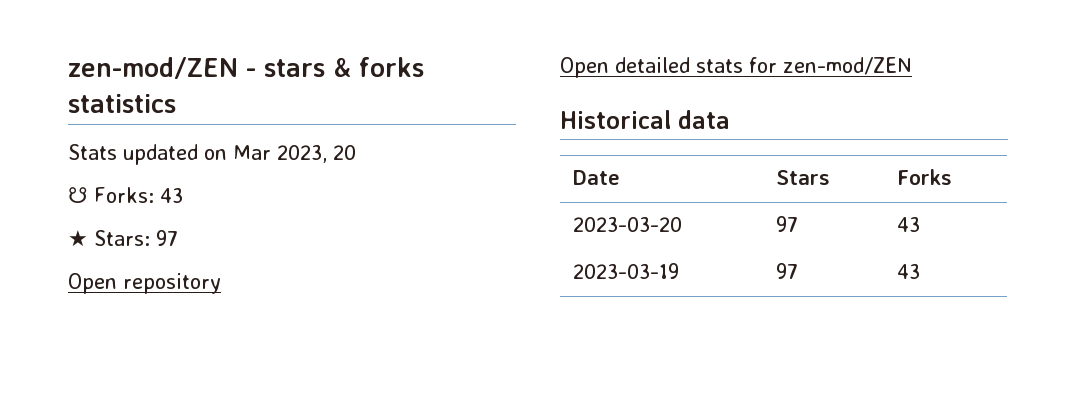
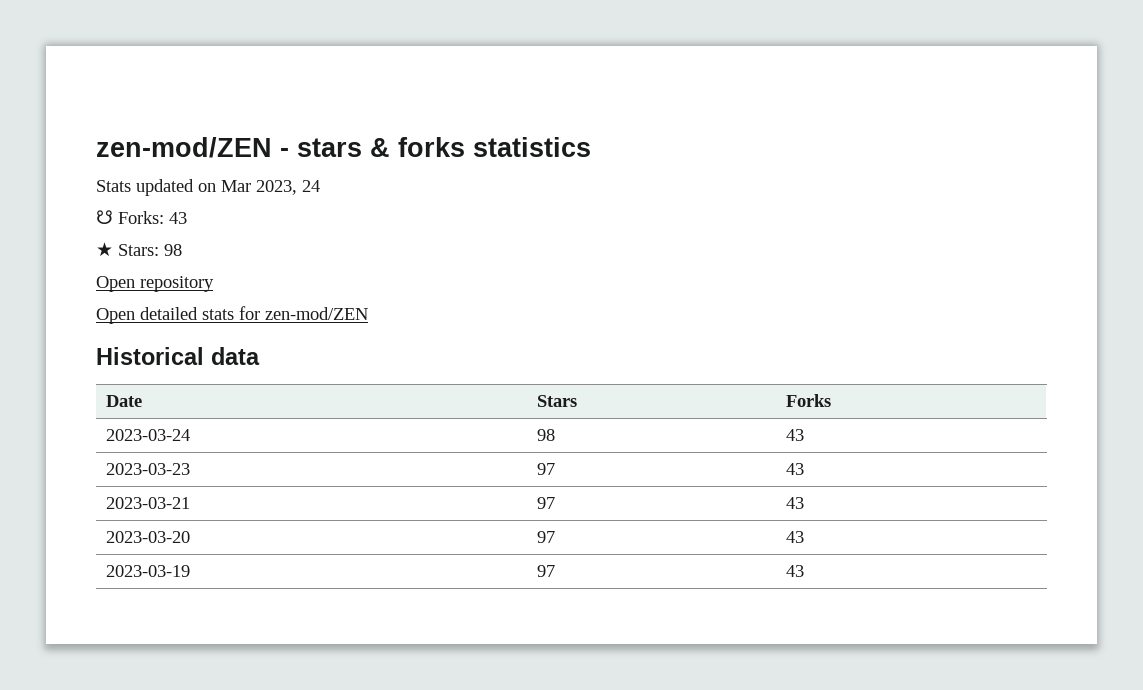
- Stats updated on Mar 2023, 20
+ Stats updated on Mar 2023, 24
- ★ Stars: 97
+ ★ Stars: 98
+ 2023-03-24 | 98 | 43
+ 2023-03-23 | 97 | 43
+ 2023-03-21 | 97 | 43

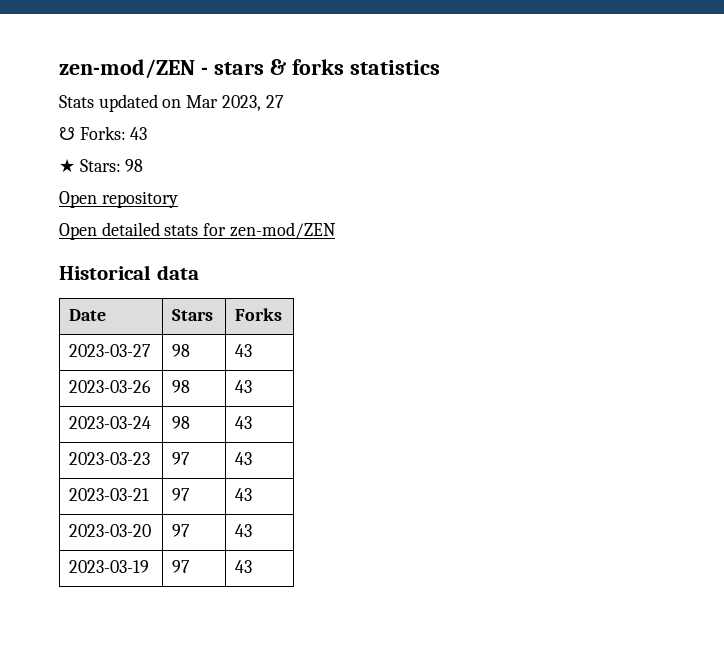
- Stats updated on Mar 2023, 24
+ Stats updated on Mar 2023, 27
+ 2023-03-27 | 98 | 43
+ 2023-03-26 | 98 | 43

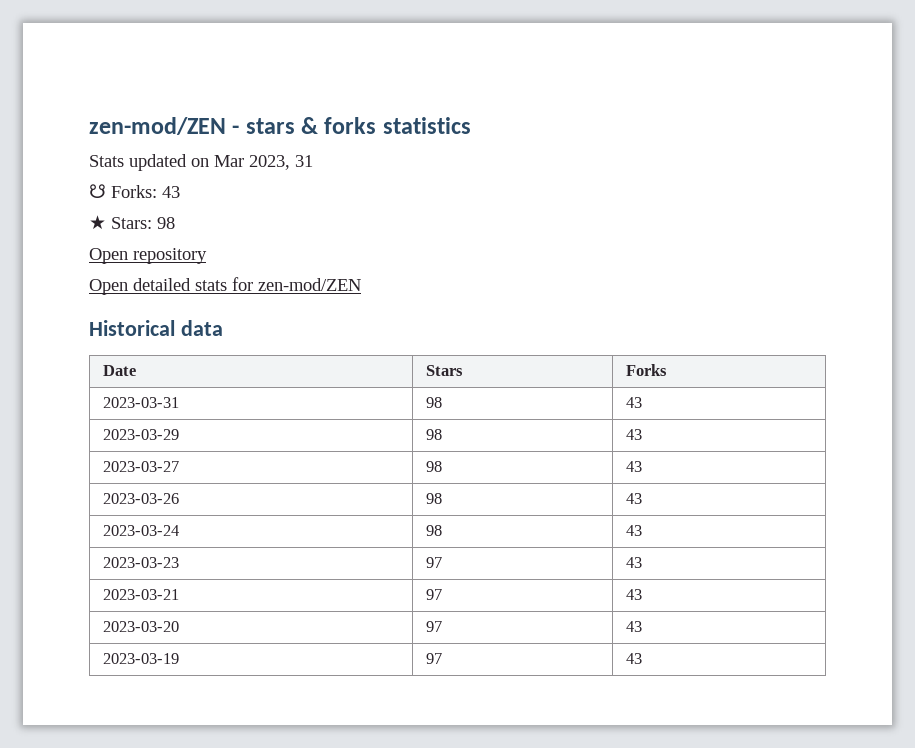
- Stats updated on Mar 2023, 27
+ Stats updated on Mar 2023, 31
+ 2023-03-31 | 98 | 43
+ 2023-03-29 | 98 | 43

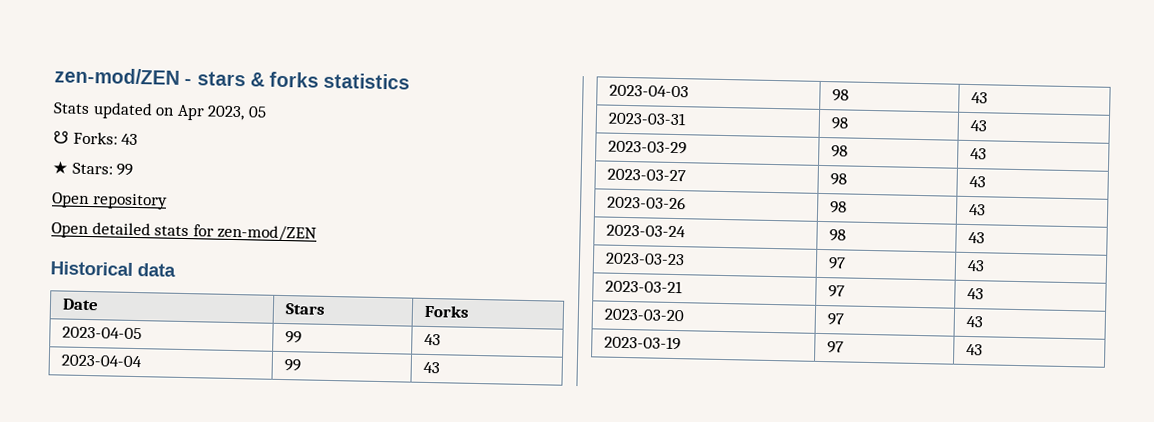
- Stats updated on Mar 2023, 31
+ Stats updated on Apr 2023, 05
- ★ Stars: 98
+ ★ Stars: 99
+ 2023-04-05 | 99 | 43
+ 2023-04-04 | 99 | 43
+ 2023-04-03 | 98 | 43

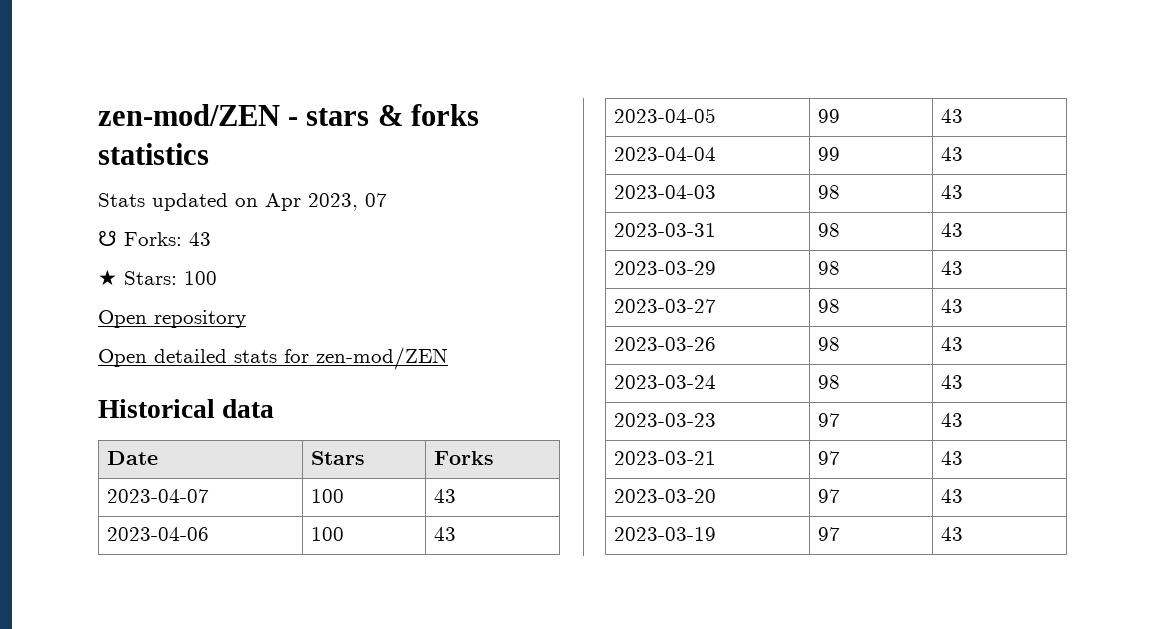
- Stats updated on Apr 2023, 05
+ Stats updated on Apr 2023, 07
- ★ Stars: 99
+ ★ Stars: 100
+ 2023-04-07 | 100 | 43
+ 2023-04-06 | 100 | 43

